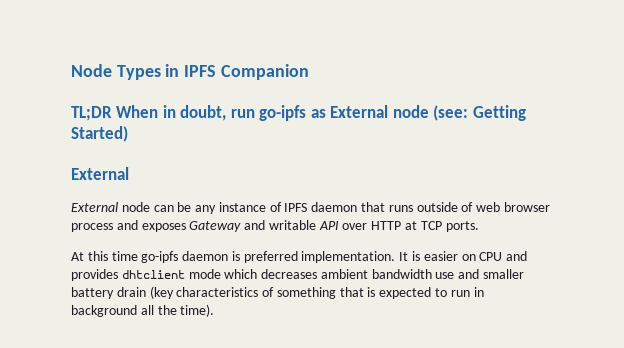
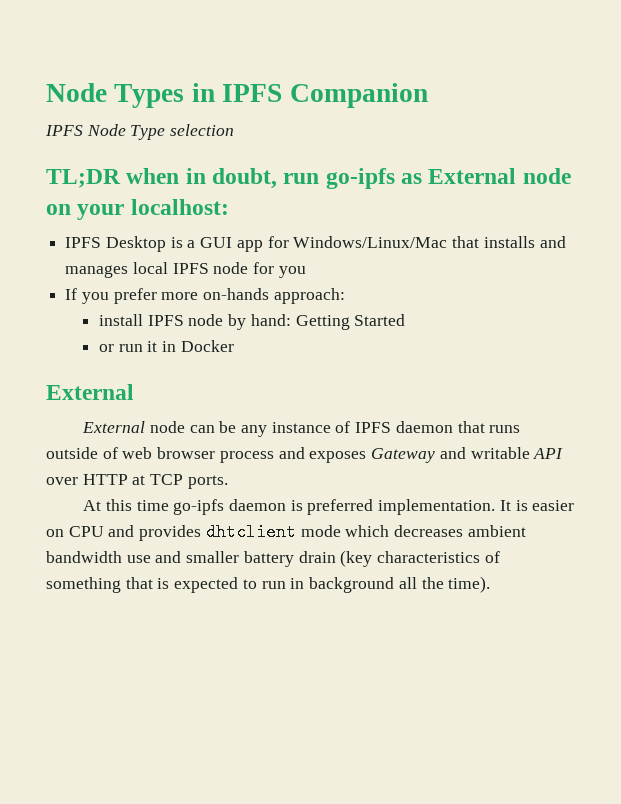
+ IPFS Node Type selection
- TL;DR When in doubt, run go-ipfs as External node (see: Getting Started)
+ TL;DR when in doubt, run go-ipfs as External node on your localhost:
+ IPFS Desktop is a GUI app for Windows/Linux/Mac that installs and manages local IPFS node for you
+ If you prefer more on-hands approach:
+ install IPFS node by hand: Getting Started
+ or run it in Docker

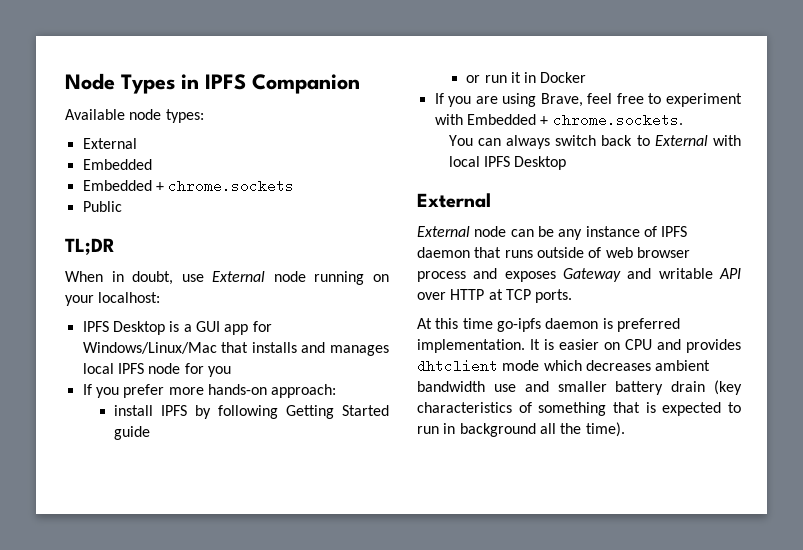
- IPFS Node Type selection
+ Available node types:
+ External
+ Embedded
+ Embedded + chrome.sockets
+ Public
- TL;DR when in doubt, run go-ipfs as External node on your localhost:
+ TL;DR
+ When in doubt, use External node running on your localhost:
- If you prefer more on-hands approach:
+ If you prefer more hands-on approach:
- install IPFS node by hand: Getting Started
+ install IPFS by following Getting Started guide
+ If you are using Brave, feel free to experiment with Embedded + chrome.sockets.
+ You can always switch back to External with local IPFS Desktop

